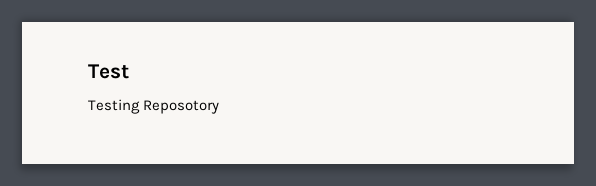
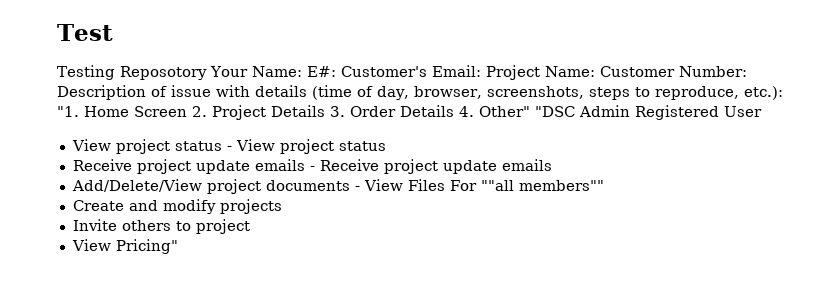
- Testing Reposotory
+ Testing Reposotory Your Name: E#: Customer's Email: Project Name: Customer Number: Description of issue with details (time of day, browser, screenshots, steps to reproduce, etc.): "1. Home Screen 2. Project Details 3. Order Details 4. Other" "DSC Admin Registered User
+ View project status - View project status
+ Receive project update emails - Receive project update emails
+ Add/Delete/View project documents - View Files For ""all members""
+ Create and modify projects
+ Invite others to project
+ View Pricing"

